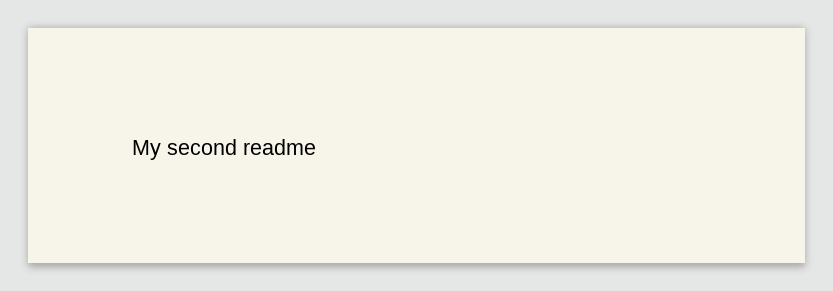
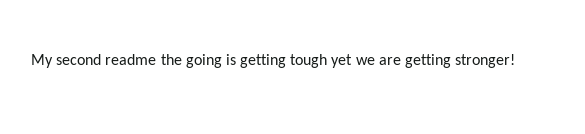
- My second readme
+ My second readme the going is getting tough yet we are getting stronger!

